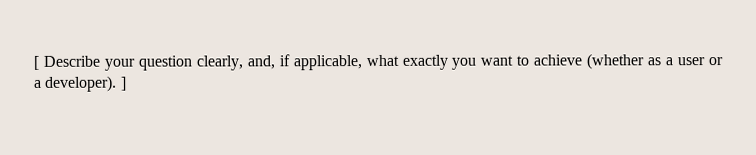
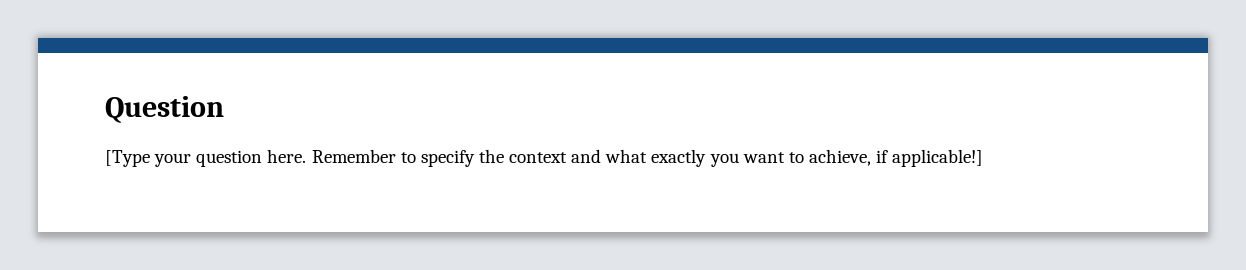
- [ Describe your question clearly, and, if applicable, what exactly you want to achieve (whether as a user or a developer). ]
+ Question
+ [Type your question here. Remember to specify the context and what exactly you want to achieve, if applicable!]

